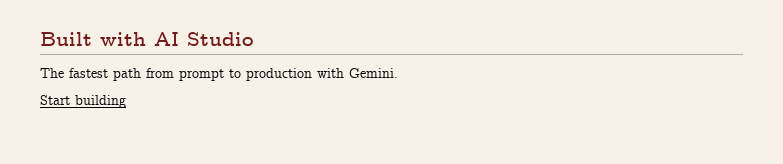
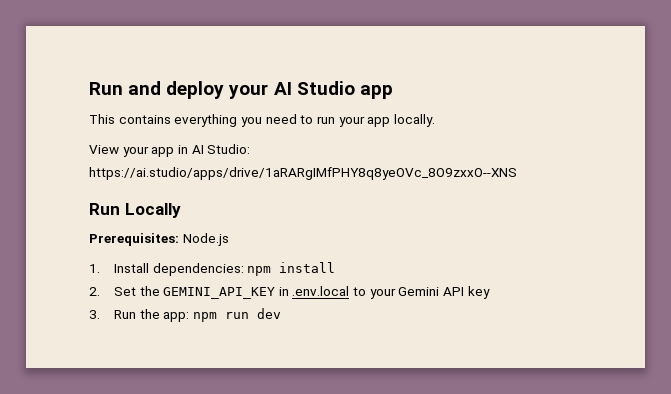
- Built with AI Studio
- The fastest path from prompt to production with Gemini.
- Start building
+ Run and deploy your AI Studio app
+ This contains everything you need to run your app locally.
+ View your app in AI Studio: https://ai.studio/apps/drive/1aRARgIMfPHY8q8yeOVc_8O9zxxO--XNS
+ Run Locally
+ Prerequisites: Node.js
+ 1. Install dependencies: npm install
+ 2. Set the GEMINI_API_KEY in .env.local to your Gemini API key
+ 3. Run the app: npm run dev

